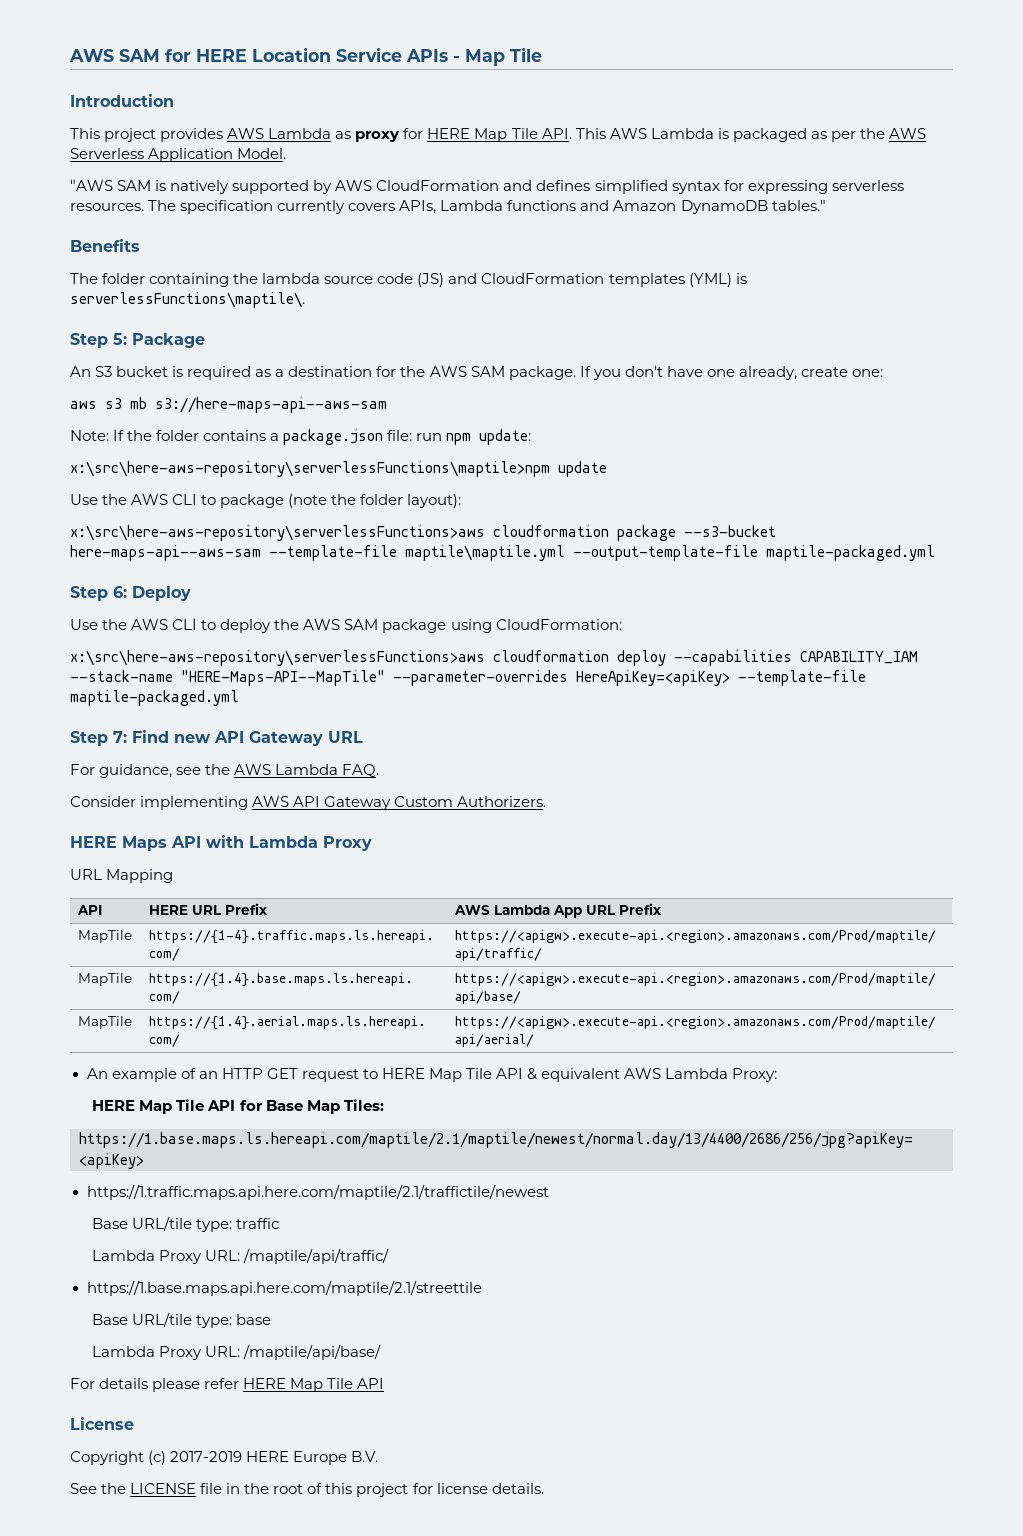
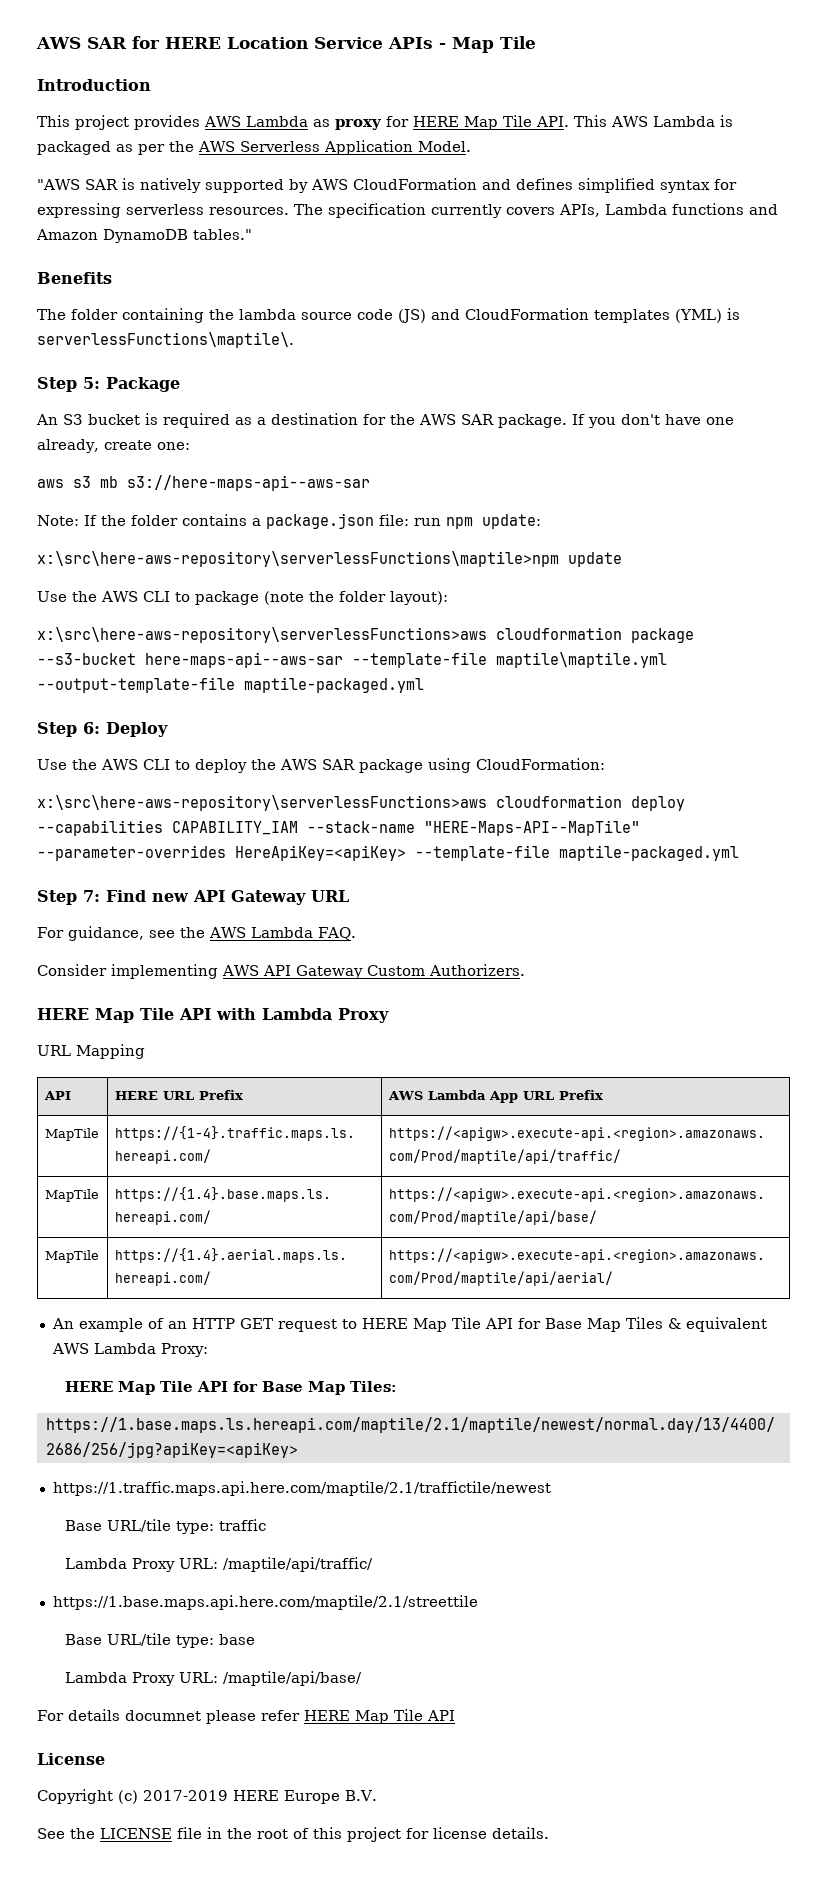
- AWS SAM for HERE Location Service APIs - Map Tile
+ AWS SAR for HERE Location Service APIs - Map Tile
- "AWS SAM is natively supported by AWS CloudFormation and defines simplified syntax for expressing serverless resources.
+ "AWS SAR is natively supported by AWS CloudFormation and defines simplified syntax for expressing serverless resources.
- An S3 bucket is required as a destination for the AWS SAM package.
+ An S3 bucket is required as a destination for the AWS SAR package.
- aws s3 mb s3://here-maps-api--aws-sam
+ aws s3 mb s3://here-maps-api--aws-sar
- x:\src\here-aws-repository\serverlessFunctions>aws cloudformation package --s3-bucket here-maps-api--aws-sam --template-file maptile\maptile.yml --output-template-file maptile-packaged.yml
+ x:\src\here-aws-repository\serverlessFunctions>aws cloudformation package --s3-bucket here-maps-api--aws-sar --template-file maptile\maptile.yml --output-template-file maptile-packaged.yml
- Use the AWS CLI to deploy the AWS SAM package using CloudFormation:
+ Use the AWS CLI to deploy the AWS SAR package using CloudFormation:
- HERE Maps API with Lambda Proxy
+ HERE Map Tile API with Lambda Proxy
- An example of an HTTP GET request to HERE Map Tile API & equivalent AWS Lambda Proxy:
+ An example of an HTTP GET request to HERE Map Tile API for Base Map Tiles & equivalent AWS Lambda Proxy:
- For details please refer HERE Map Tile API
+ For details documnet please refer HERE Map Tile API

